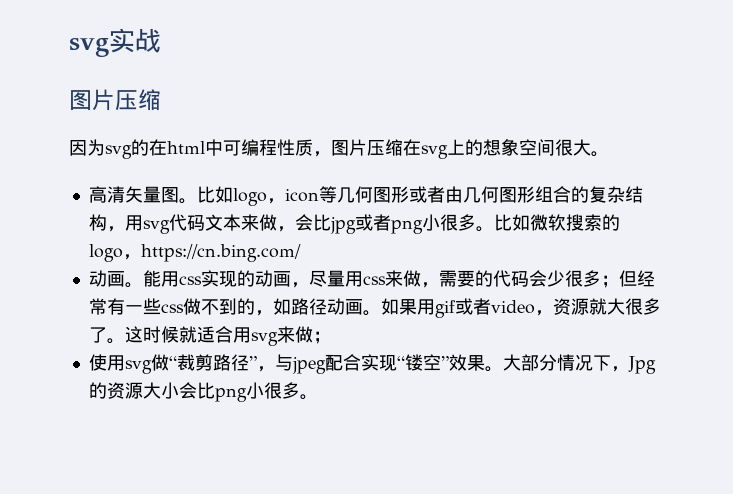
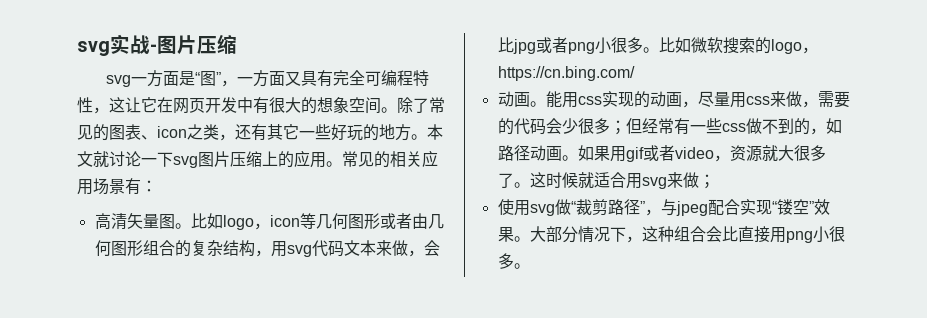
- svg实战
- 图片压缩
+ svg实战-图片压缩
- 因为svg的在html中可编程性质，图片压缩在svg上的想象空间很大。
+ svg一方面是“图”，一方面又具有完全可编程特性，这让它在网页开发中有很大的想象空间。除了常见的图表、icon之类，还有其它一些好玩的地方。本文就讨论一下svg图片压缩上的应用。常见的相关应用场景有：
- 大部分情况下，Jpg的资源大小会比png小很多。
+ 大部分情况下，这种组合会比直接用png小很多。

